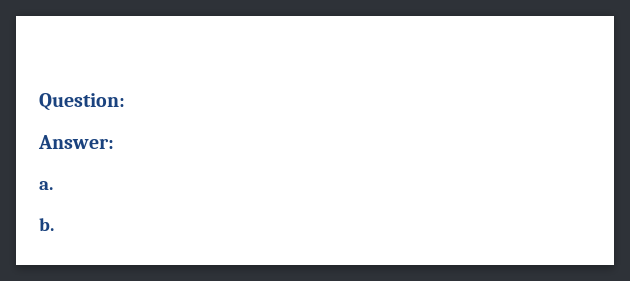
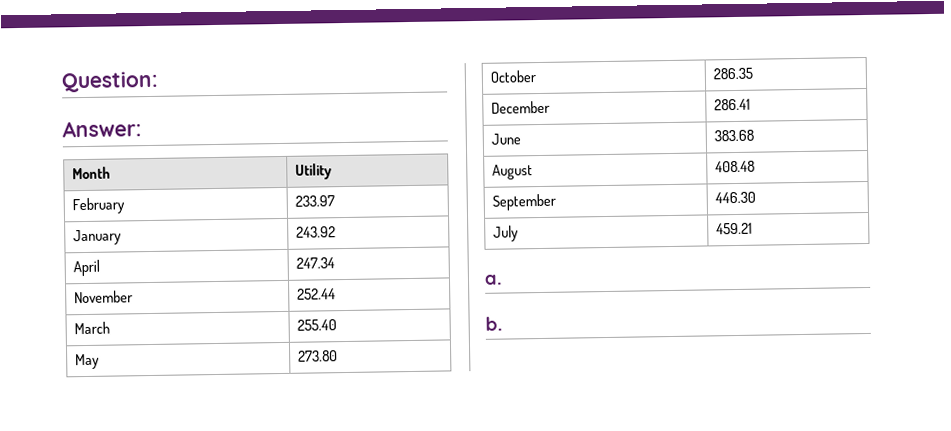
+ Month | Utility
+ February | 233.97
+ January | 243.92
+ April | 247.34
+ November | 252.44
+ March | 255.40
+ May | 273.80
+ October | 286.35
+ December | 286.41
+ June | 383.68
+ August | 408.48
+ September | 446.30
+ July | 459.21

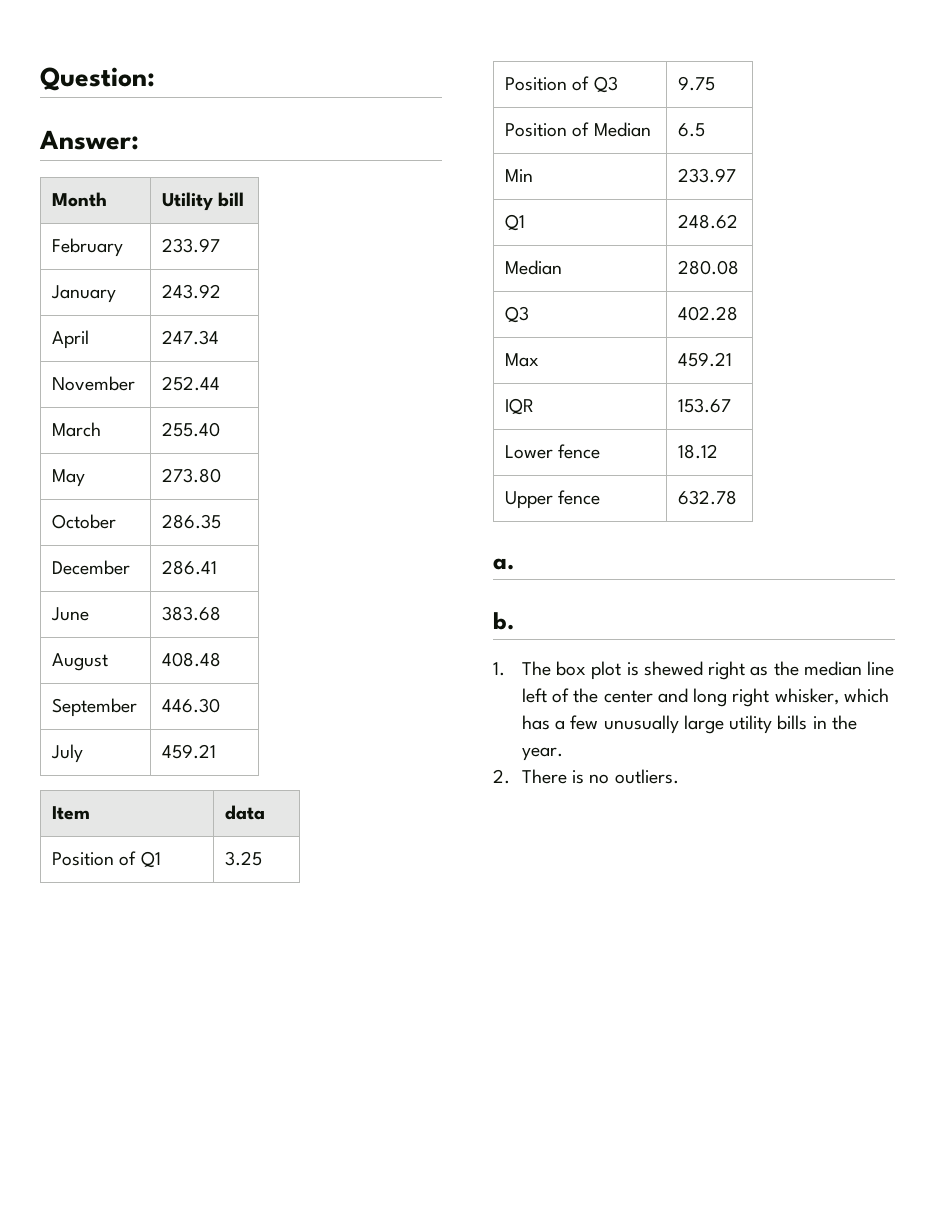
- Month | Utility
+ Month | Utility bill
+ Item | data
+ Position of Q1 | 3.25
+ Position of Q3 | 9.75
+ Position of Median | 6.5
+ Min | 233.97
+ Q1 | 248.62
+ Median | 280.08
+ Q3 | 402.28
+ Max | 459.21
+ IQR | 153.67
+ Lower fence | 18.12
+ Upper fence | 632.78
  a.
  b.
+ 1. The box plot is shewed right as the median line left of the center and long right whisker, which has a few unusually large utility bills in the year.
+ 2. There is no outliers.

